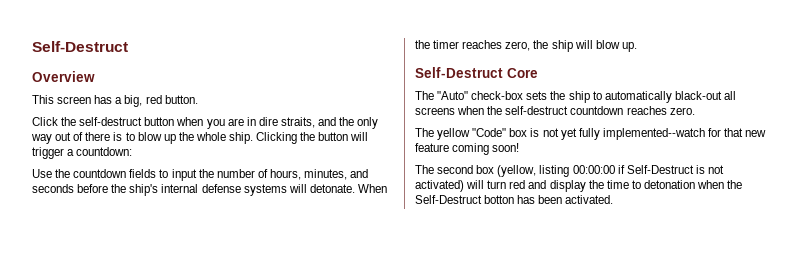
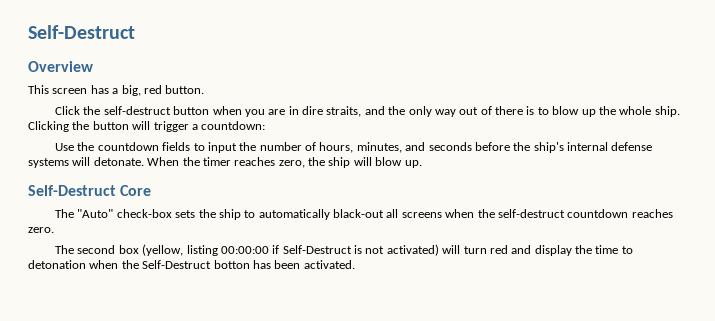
- The yellow "Code" box is not yet fully implemented--watch for that new feature coming soon!

